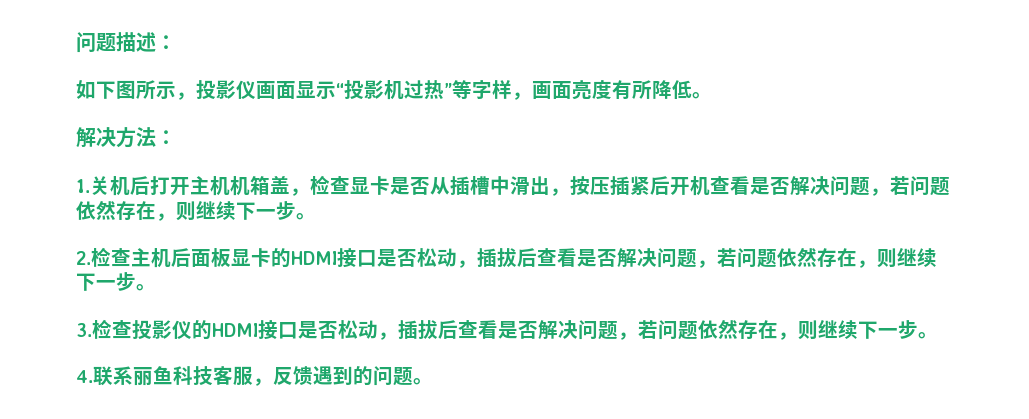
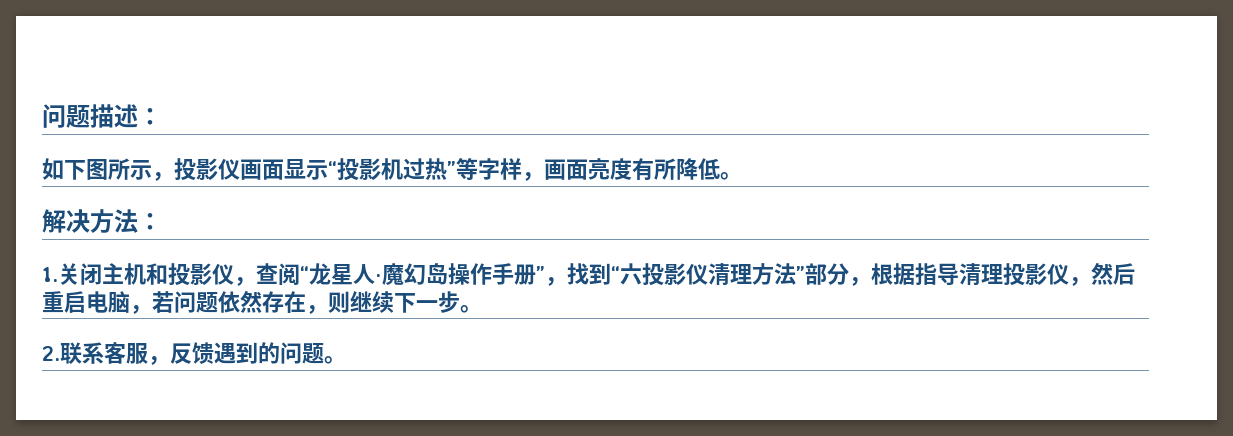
- 1.关机后打开主机机箱盖，检查显卡是否从插槽中滑出，按压插紧后开机查看是否解决问题，若问题依然存在，则继续下一步。
+ 1.关闭主机和投影仪，查阅“龙星人·魔幻岛操作手册”，找到“六投影仪清理方法”部分，根据指导清理投影仪，然后重启电脑，若问题依然存在，则继续下一步。
- 2.检查主机后面板显卡的HDMI接口是否松动，插拔后查看是否解决问题，若问题依然存在，则继续下一步。
- 3.检查投影仪的HDMI接口是否松动，插拔后查看是否解决问题，若问题依然存在，则继续下一步。
- 4.联系丽鱼科技客服，反馈遇到的问题。
+ 2.联系客服，反馈遇到的问题。

